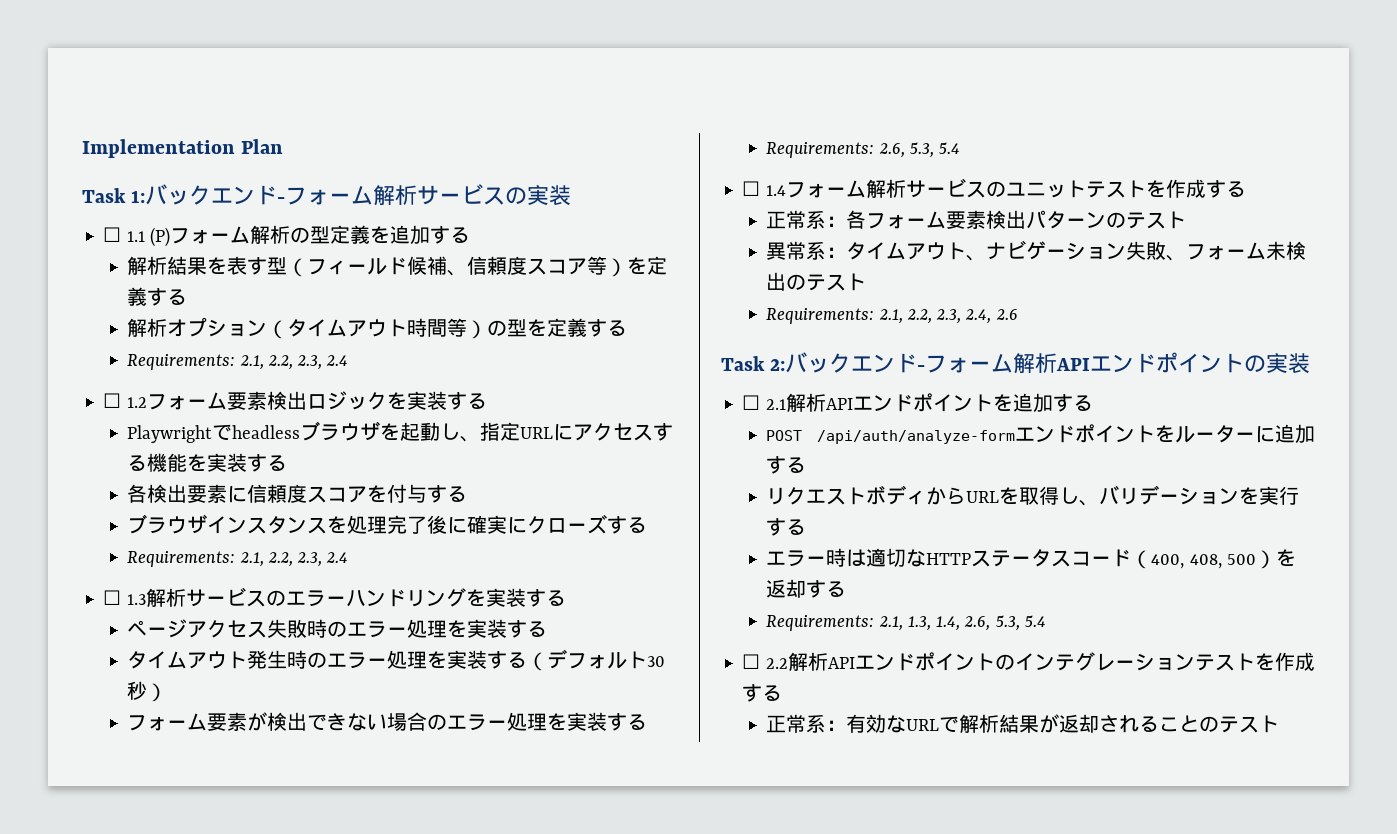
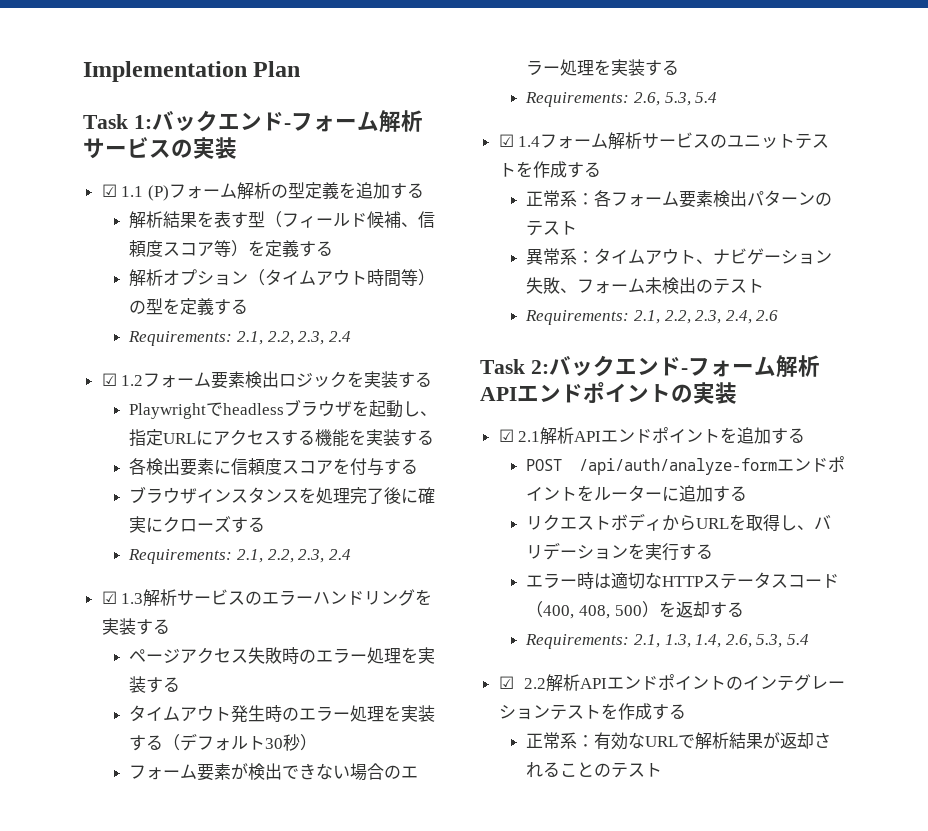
- ☐ 1.1 (P)フォーム解析の型定義を追加する
+ ☑ 1.1 (P)フォーム解析の型定義を追加する
- ☐ 1.2フォーム要素検出ロジックを実装する
+ ☑ 1.2フォーム要素検出ロジックを実装する
- ☐ 1.3解析サービスのエラーハンドリングを実装する
+ ☑ 1.3解析サービスのエラーハンドリングを実装する
- ☐ 1.4フォーム解析サービスのユニットテストを作成する
+ ☑ 1.4フォーム解析サービスのユニットテストを作成する
- ☐ 2.1解析APIエンドポイントを追加する
+ ☑ 2.1解析APIエンドポイントを追加する
- ☐ 2.2解析APIエンドポイントのインテグレーションテストを作成する
+ ☑ 2.2解析APIエンドポイントのインテグレーションテストを作成する

